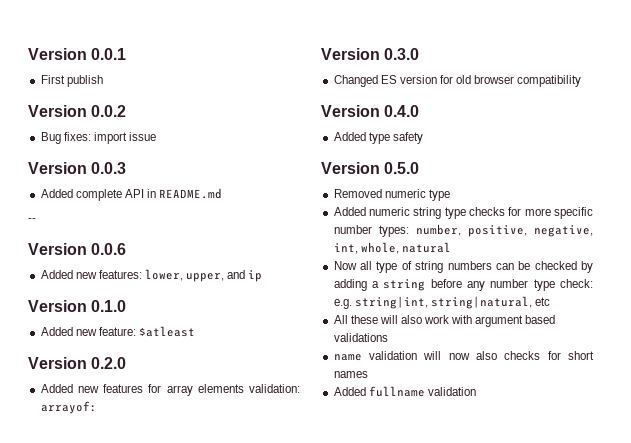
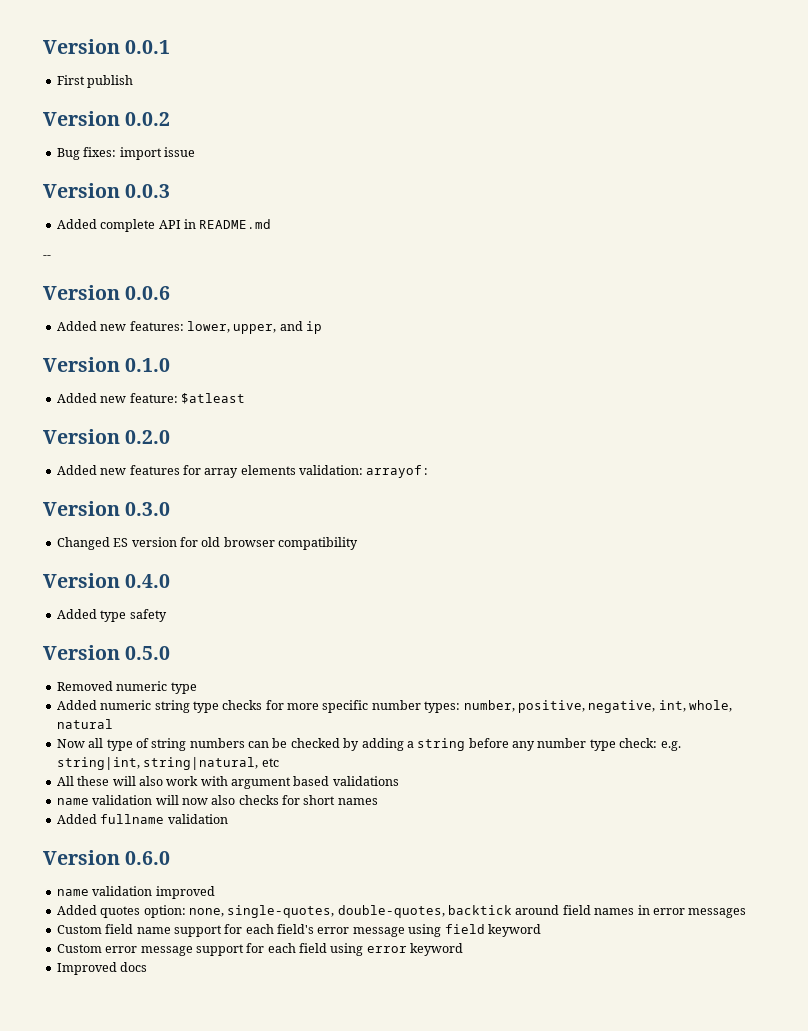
+ Version 0.6.0
+ name validation improved
+ Added quotes option: none, single-quotes, double-quotes, backtick around field names in error messages
+ Custom field name support for each field's error message using field keyword
+ Custom error message support for each field using error keyword
+ Improved docs

